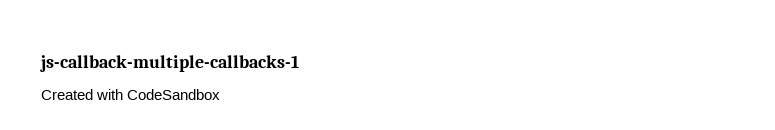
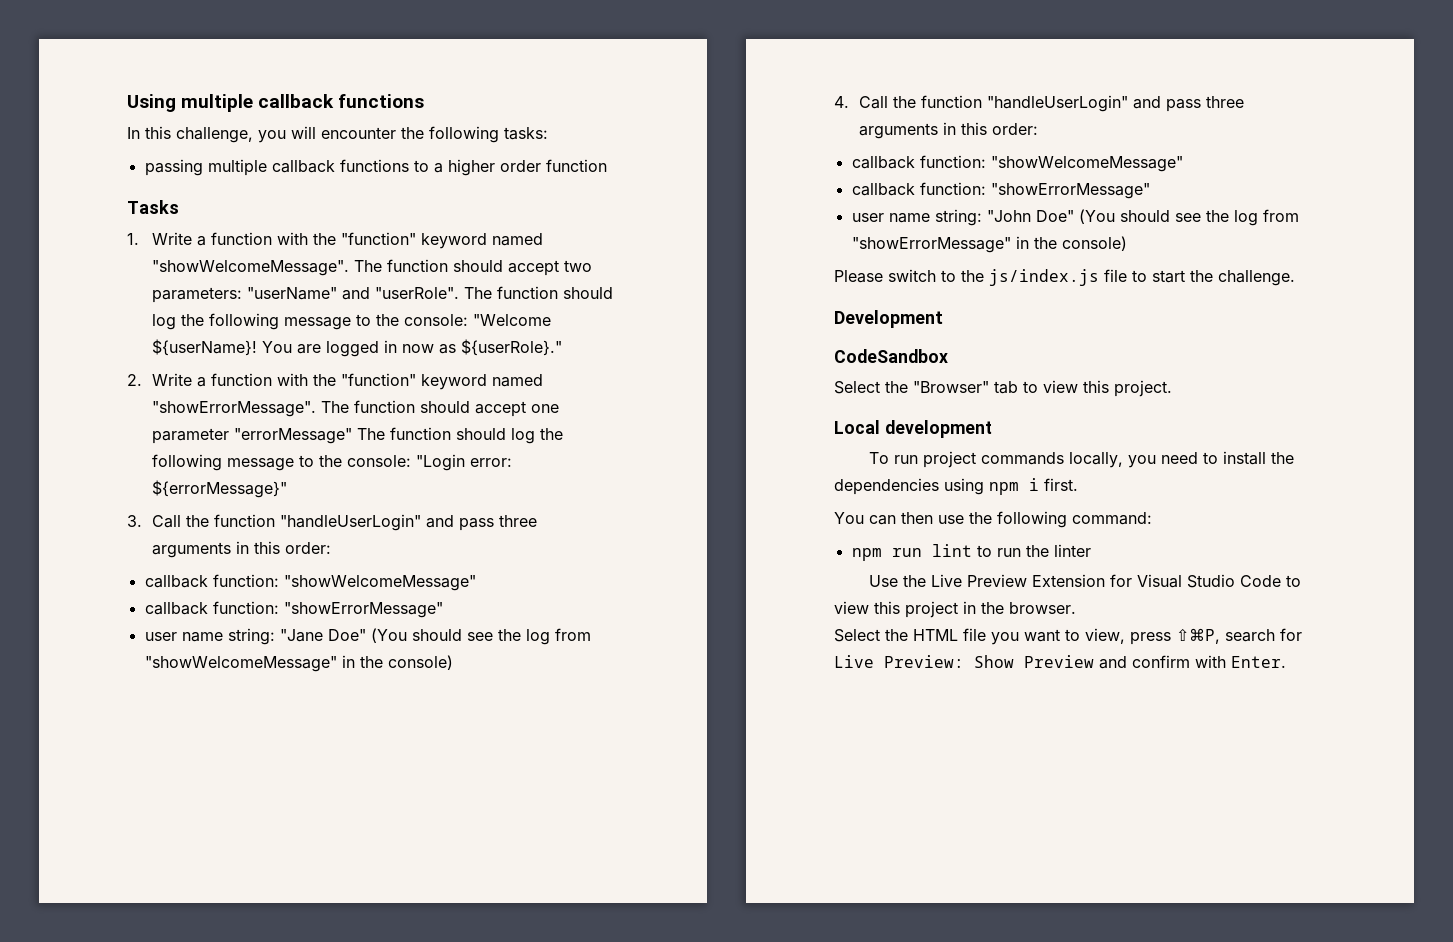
- js-callback-multiple-callbacks-1
- Created with CodeSandbox
+ Using multiple callback functions
+ In this challenge, you will encounter the following tasks:
+ passing multiple callback functions to a higher order function
+ Tasks
+ 1. Write a function with the "function" keyword named "showWelcomeMessage". The function should accept two parameters: "userName" and "userRole". The function should log the following message to the console: "Welcome ${userName}! You are logged in now as ${userRole}."
+ 2. Write a function with the "function" keyword named "showErrorMessage". The function should accept one parameter "errorMessage" The function should log the following message to the console: "Login error: ${errorMessage}"
+ 3. Call the function "handleUserLogin" and pass three arguments in this order:
+ callback function: "showWelcomeMessage"
+ callback function: "showErrorMessage"
+ user name string: "Jane Doe" (You should see the log from "showWelcomeMessage" in the console)
+ 4. Call the function "handleUserLogin" and pass three arguments in this order:
+ callback function: "showWelcomeMessage"
+ callback function: "showErrorMessage"
+ user name string: "John Doe" (You should see the log from "showErrorMessage" in the console)
+ Please switch to the js/index.js file to start the challenge.
+ Development
+ CodeSandbox
+ Select the "Browser" tab to view this project.
+ Local development
+ To run project commands locally, you need to install the dependencies using npm i first.
+ You can then use the following command:
+ npm run lint to run the linter
+ Use the Live Preview Extension for Visual Studio Code to view this project in the browser.
+ Select the HTML file you want to view, press ⇧⌘P, search for Live Preview: Show Preview and confirm with Enter.

